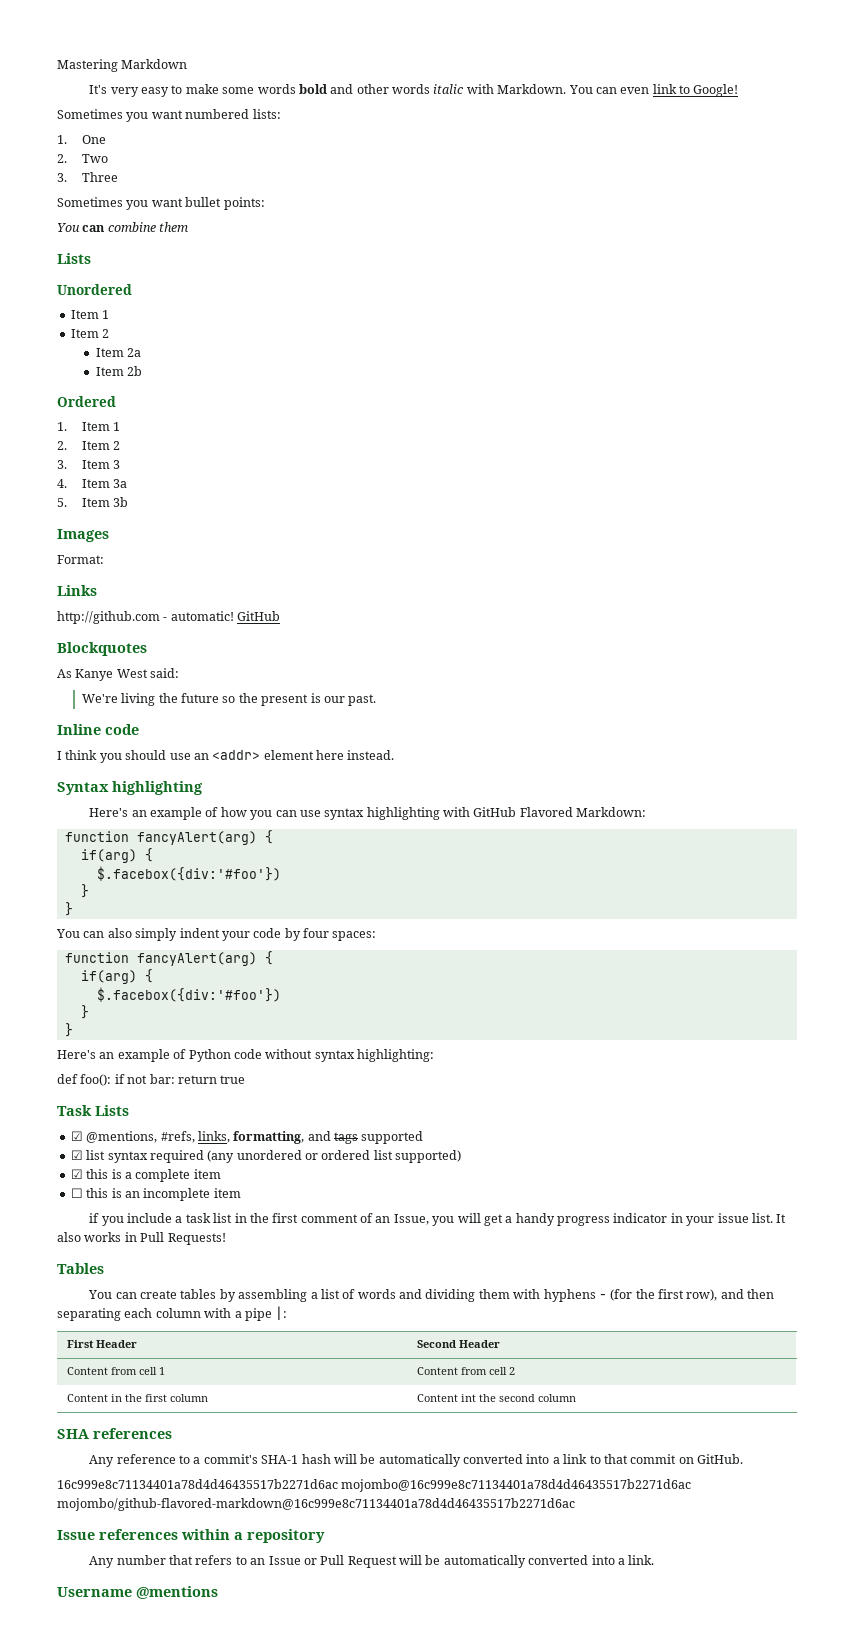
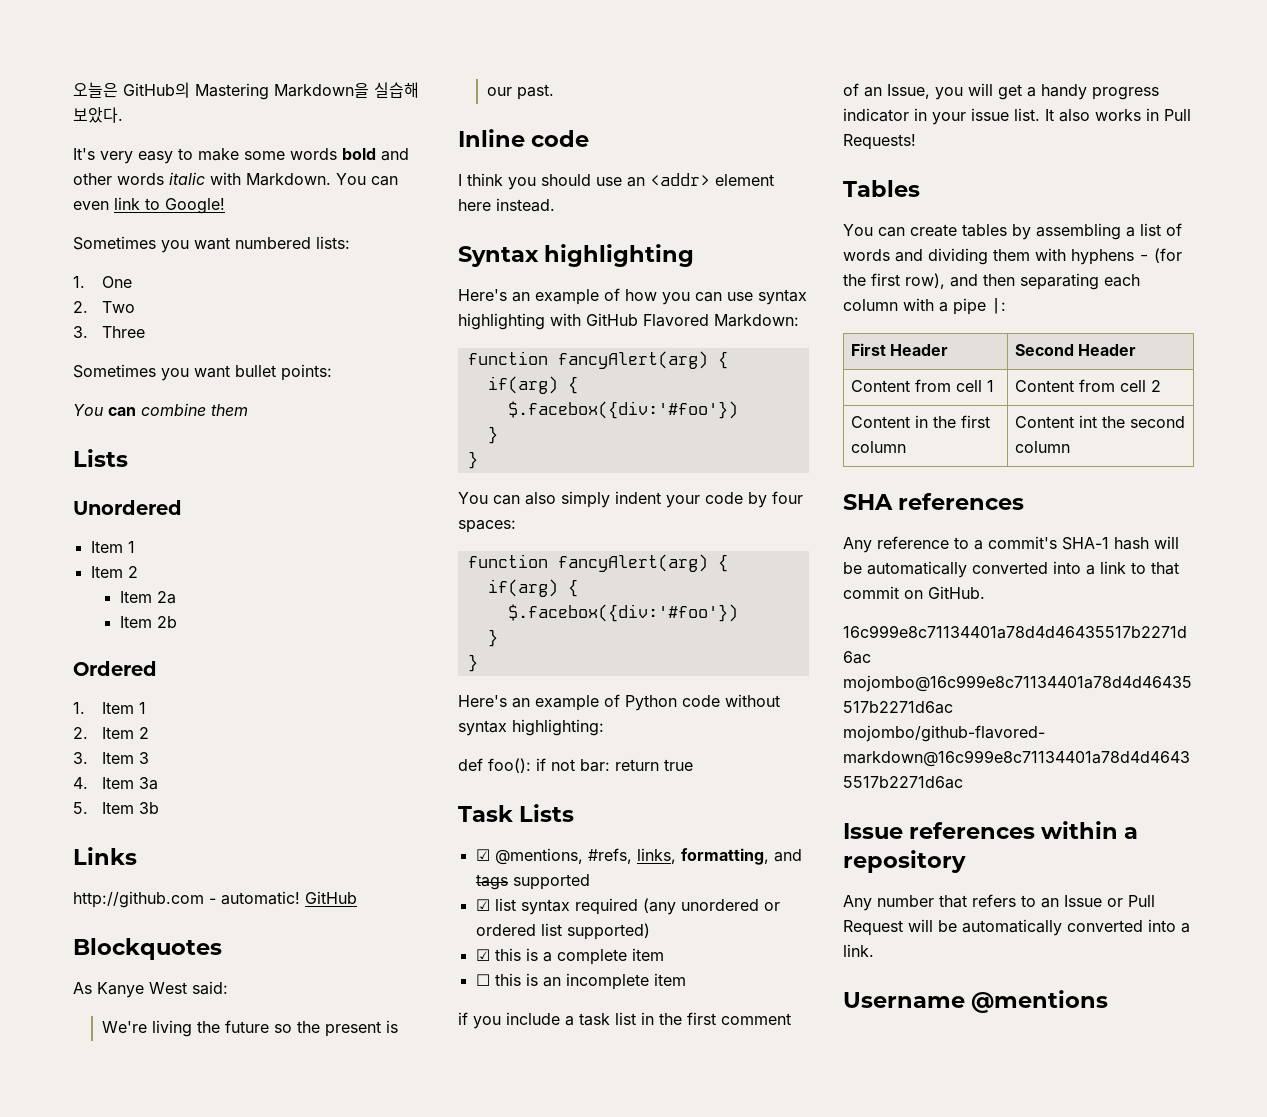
- Mastering Markdown
+ 오늘은 GitHub의 Mastering Markdown을 실습해 보았다.
- Images
- Format:

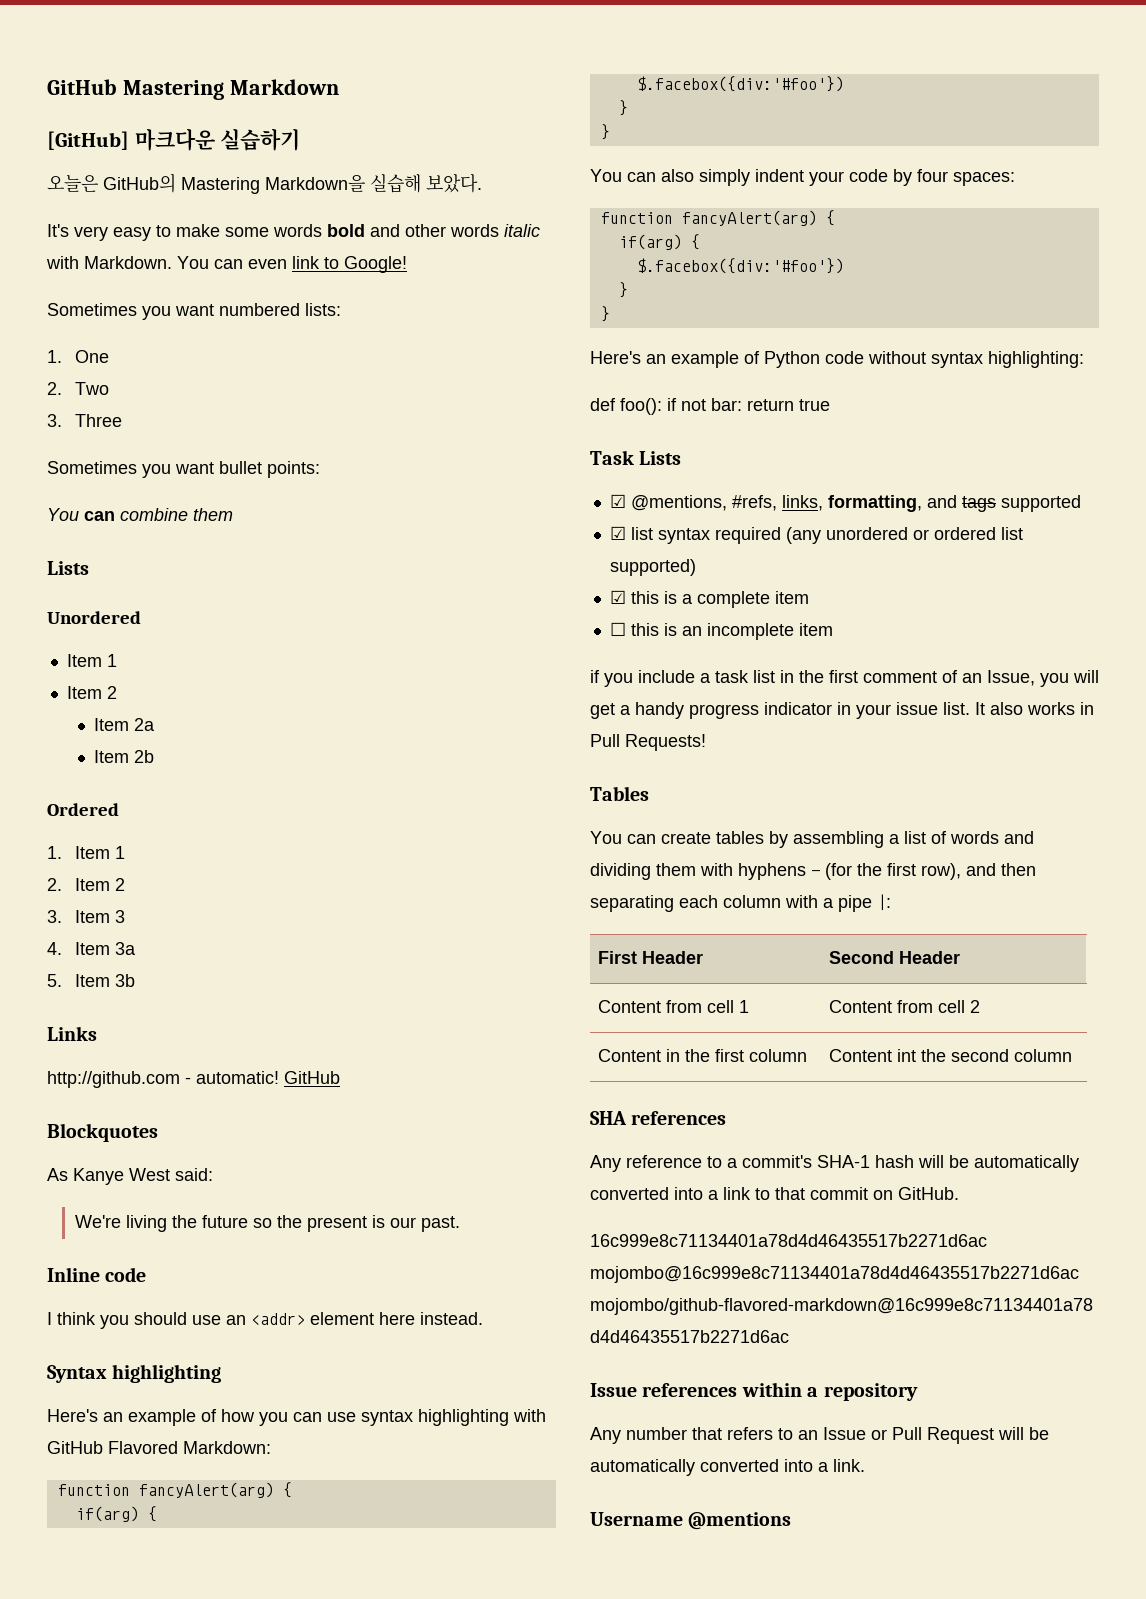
+ GitHub Mastering Markdown
+ [GitHub] 마크다운 실습하기

